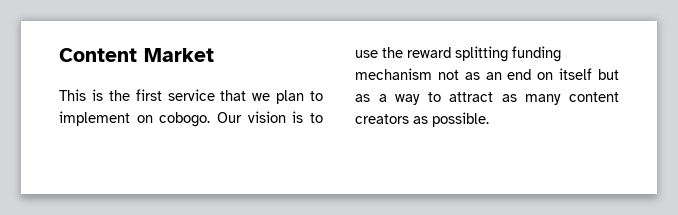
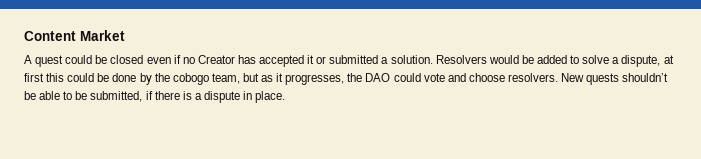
- This is the first service that we plan to implement on cobogo. Our vision is to use the reward splitting funding mechanism not as an end on itself but as a way to attract as many content creators as possible.
+ A quest could be closed even if no Creator has accepted it or submitted a solution. Resolvers would be added to solve a dispute, at first this could be done by the cobogo team, but as it progresses, the DAO could vote and choose resolvers. New quests shouldn’t be able to be submitted, if there is a dispute in place.

